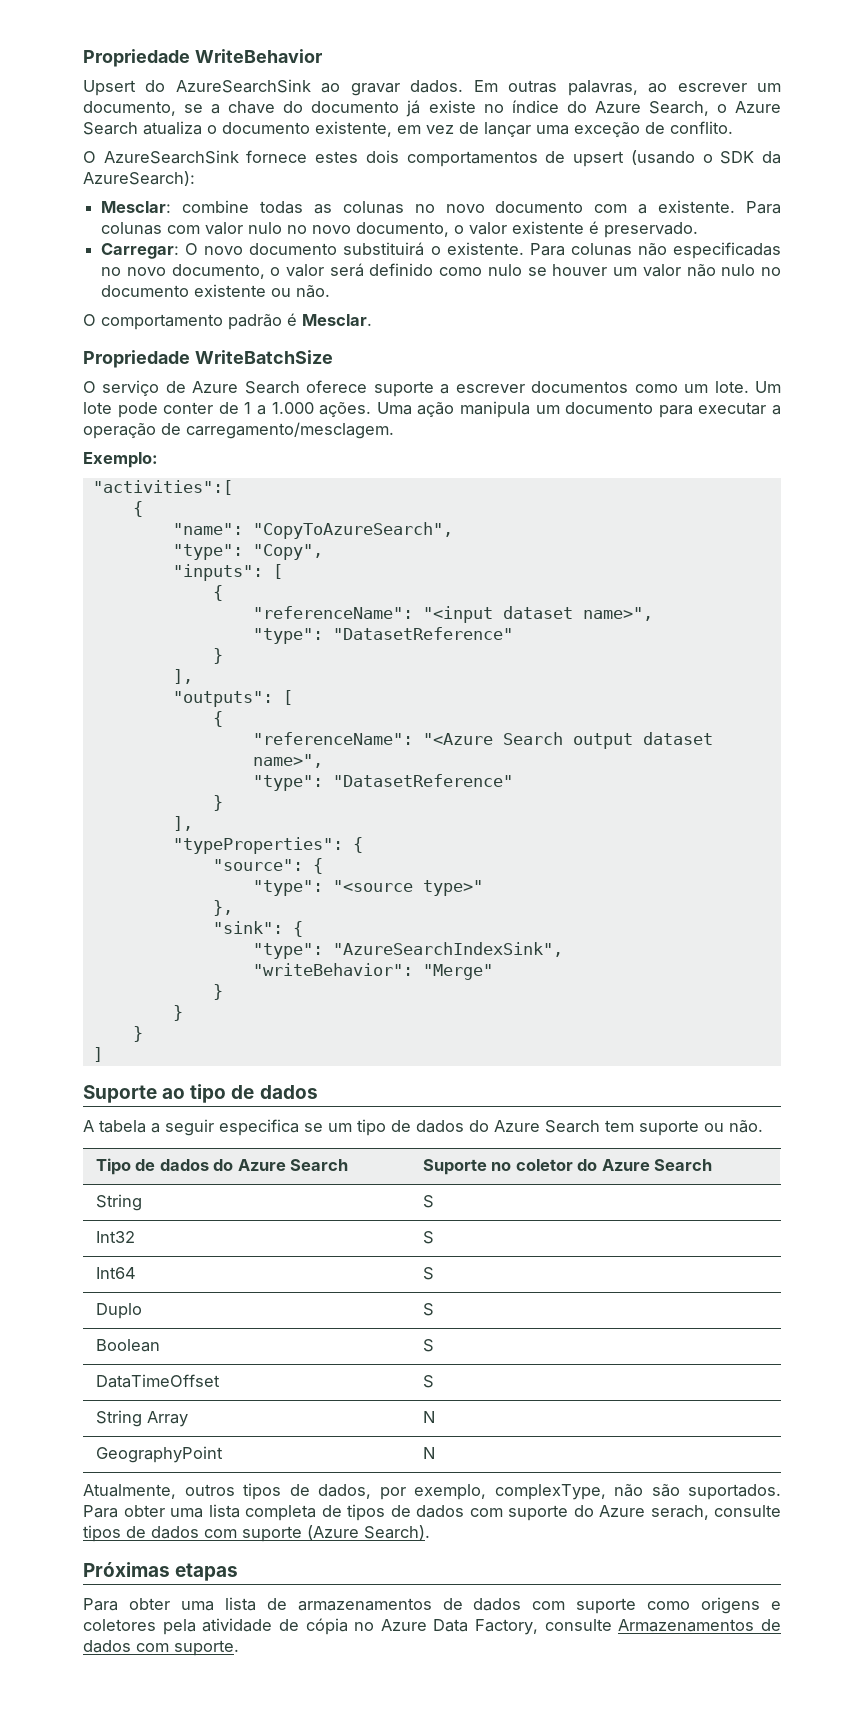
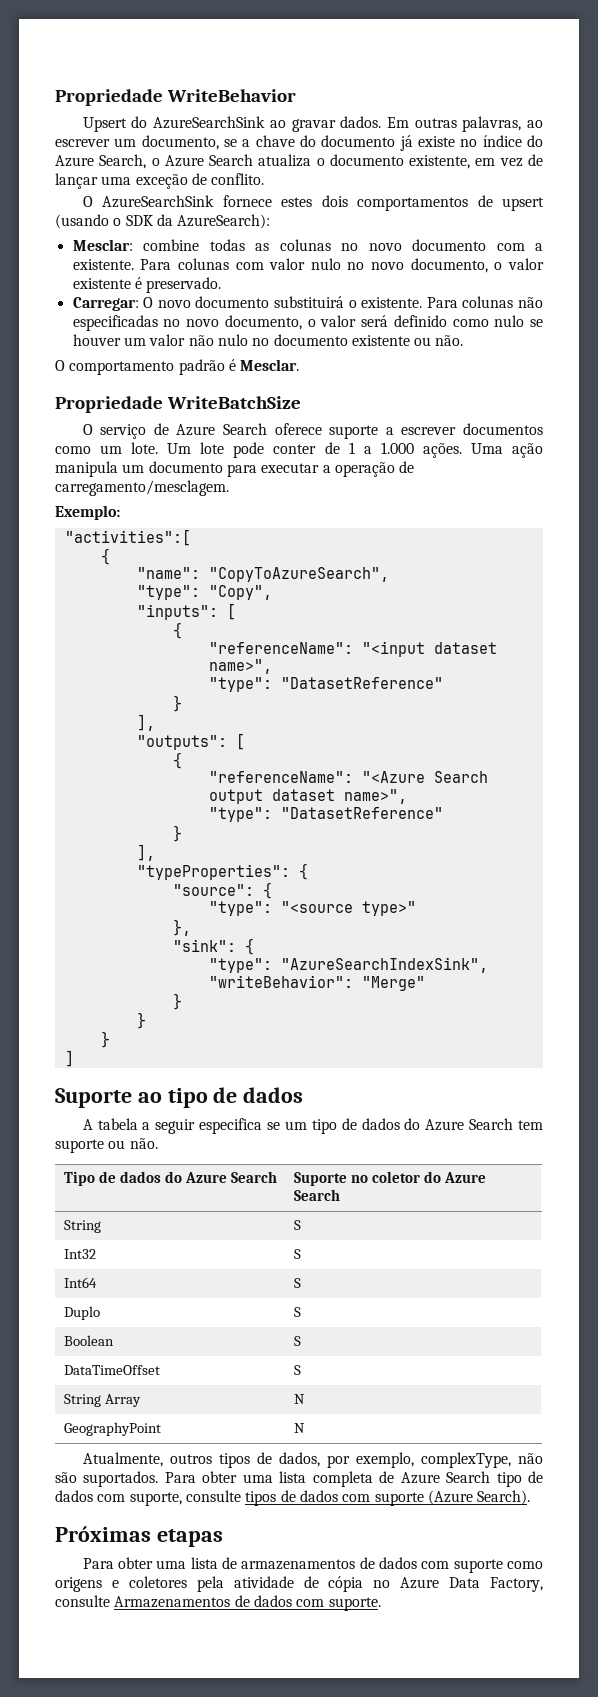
- Para obter uma lista completa de tipos de dados com suporte do Azure serach, consulte tipos de dados com suporte (Azure Search).
+ Para obter uma lista completa de Azure Search tipo de dados com suporte, consulte tipos de dados com suporte (Azure Search).

